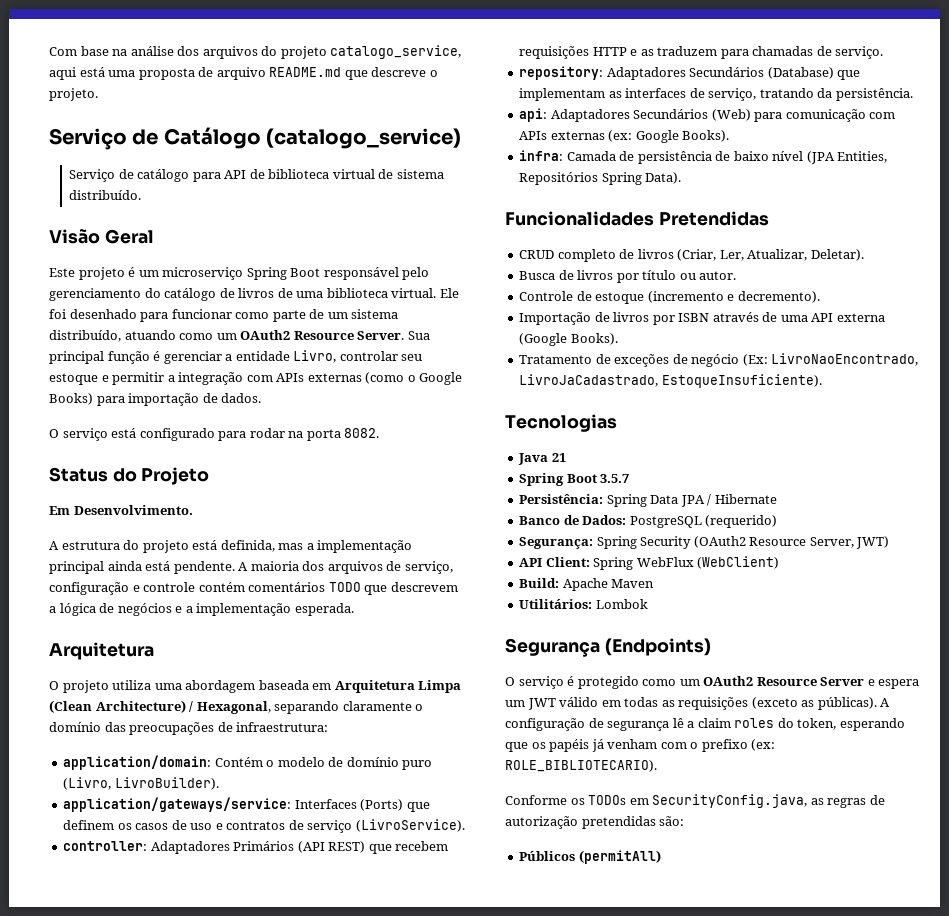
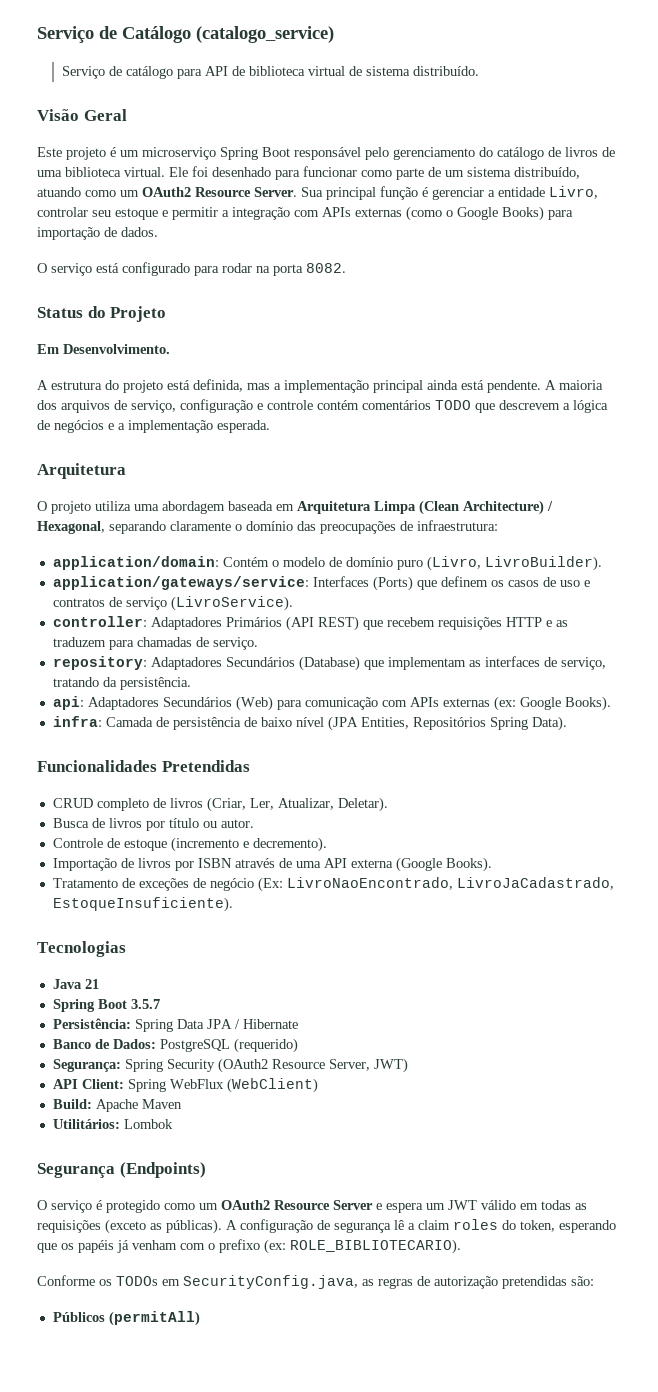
- Com base na análise dos arquivos do projeto catalogo_service, aqui está uma proposta de arquivo README.md que descreve o projeto.

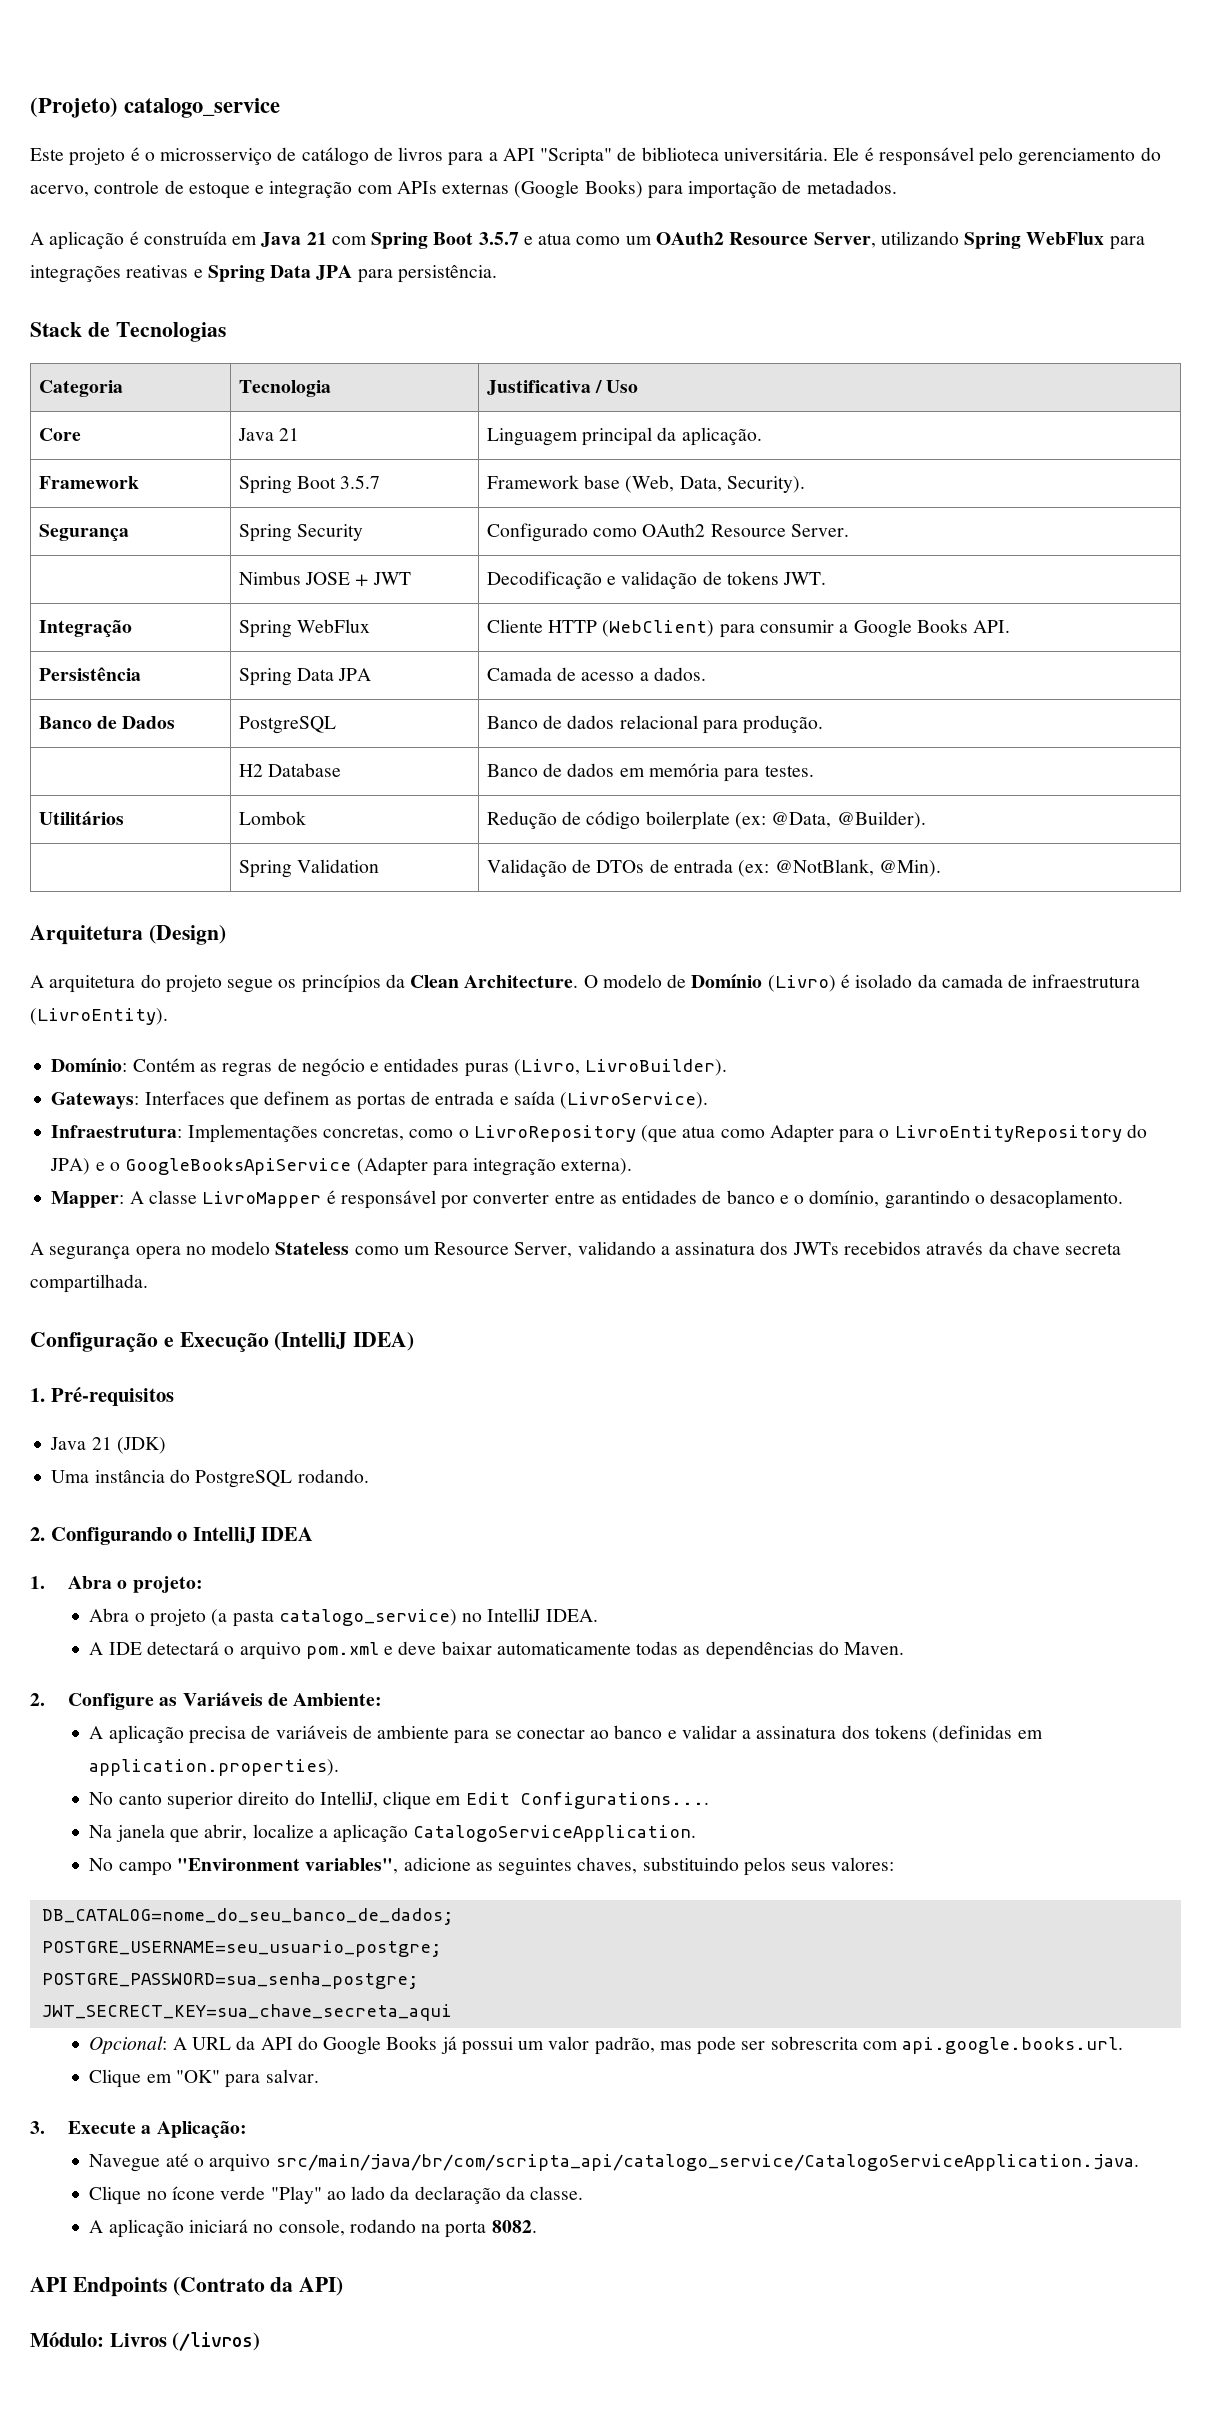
- Serviço de Catálogo (catalogo_service)
- Serviço de catálogo para API de biblioteca virtual de sistema distribuído.
- Visão Geral
- Este projeto é um microserviço Spring Boot responsável pelo gerenciamento do catálogo de livros de uma biblioteca virtual. Ele foi desenhado para funcionar como parte de um sistema distribuído, atuando como um OAuth2 Resource Server. Sua principal função é gerenciar a entidade Livro, controlar seu estoque e permitir a integração com APIs externas (como o Google Books) para importação de dados.
- O serviço está configurado para rodar na porta 8082.
- Status do Projeto
- Em Desenvolvimento.
- A estrutura do projeto está definida, mas a implementação principal ainda está pendente. A maioria dos arquivos de serviço, configuração e controle contém comentários TODO que descrevem a lógica de negócios e a implementação esperada.
- Arquitetura
- O projeto utiliza uma abordagem baseada em Arquitetura Limpa (Clean Architecture) / Hexagonal, separando claramente o domínio das preocupações de infraestrutura:
- application/domain: Contém o modelo de domínio puro (Livro, LivroBuilder).
- application/gateways/service: Interfaces (Ports) que definem os casos de uso e contratos de serviço (LivroService).
- controller: Adaptadores Primários (API REST) que recebem requisições HTTP e as traduzem para chamadas de serviço.
- repository: Adaptadores Secundários (Database) que implementam as interfaces de serviço, tratando da persistência.
- api: Adaptadores Secundários (Web) para comunicação com APIs externas (ex: Google Books).
- infra: Camada de persistência de baixo nível (JPA Entities, Repositórios Spring Data).
- Funcionalidades Pretendidas
- CRUD completo de livros (Criar, Ler, Atualizar, Deletar).
- Busca de livros por título ou autor.
- Controle de estoque (incremento e decremento).
- Importação de livros por ISBN através de uma API externa (Google Books).
- Tratamento de exceções de negócio (Ex: LivroNaoEncontrado, LivroJaCadastrado, EstoqueInsuficiente).
- Tecnologias
- Java 21
- Spring Boot 3.5.7
- Persistência: Spring Data JPA / Hibernate
- Banco de Dados: PostgreSQL (requerido)
- Segurança: Spring Security (OAuth2 Resource Server, JWT)
- API Client: Spring WebFlux (WebClient)
- Build: Apache Maven
- Utilitários: Lombok
- Segurança (Endpoints)
- O serviço é protegido como um OAuth2 Resource Server e espera um JWT válido em todas as requisições (exceto as públicas). A configuração de segurança lê a claim roles do token, esperando que os papéis já venham com o prefixo (ex: ROLE_BIBLIOTECARIO).
- Conforme os TODOs em SecurityConfig.java, as regras de autorização pretendidas são:
- Públicos (permitAll)
+ (Projeto) catalogo_service
+ Este projeto é o microsserviço de catálogo de livros para a API "Scripta" de biblioteca universitária. Ele é responsável pelo gerenciamento do acervo, controle de estoque e integração com APIs externas (Google Books) para importação de metadados.
+ A aplicação é construída em Java 21 com Spring Boot 3.5.7 e atua como um OAuth2 Resource Server, utilizando Spring WebFlux para integrações reativas e Spring Data JPA para persistência.
+ Stack de Tecnologias
+ Categoria | Tecnologia | Justificativa / Uso
+ Core | Java 21 | Linguagem principal da aplicação.
+ Framework | Spring Boot 3.5.7 | Framework base (Web, Data, Security).
+ Segurança | Spring Security | Configurado como OAuth2 Resource Server.
+ | Nimbus JOSE + JWT | Decodificação e validação de tokens JWT.
+ Integração | Spring WebFlux | Cliente HTTP (WebClient) para consumir a Google Books API.
+ Persistência | Spring Data JPA | Camada de acesso a dados.
+ Banco de Dados | PostgreSQL | Banco de dados relacional para produção.
+ | H2 Database | Banco de dados em memória para testes.
+ Utilitários | Lombok | Redução de código boilerplate (ex: @Data, @Builder).
+ | Spring Validation | Validação de DTOs de entrada (ex: @NotBlank, @Min).
+ Arquitetura (Design)
+ A arquitetura do projeto segue os princípios da Clean Architecture. O modelo de Domínio (Livro) é isolado da camada de infraestrutura (LivroEntity).
+ Domínio: Contém as regras de negócio e entidades puras (Livro, LivroBuilder).
+ Gateways: Interfaces que definem as portas de entrada e saída (LivroService).
+ Infraestrutura: Implementações concretas, como o LivroRepository (que atua como Adapter para o LivroEntityRepository do JPA) e o GoogleBooksApiService (Adapter para integração externa).
+ Mapper: A classe LivroMapper é responsável por converter entre as entidades de banco e o domínio, garantindo o desacoplamento.
+ A segurança opera no modelo Stateless como um Resource Server, validando a assinatura dos JWTs recebidos através da chave secreta compartilhada.
+ Configuração e Execução (IntelliJ IDEA)
+ 1. Pré-requisitos
+ Java 21 (JDK)
+ Uma instância do PostgreSQL rodando.
+ 2. Configurando o IntelliJ IDEA
+ 1. Abra o projeto:
+ Abra o projeto (a pasta catalogo_service) no IntelliJ IDEA.
+ A IDE detectará o arquivo pom.xml e deve baixar automaticamente todas as dependências do Maven.
+ 2. Configure as Variáveis de Ambiente:
+ A aplicação precisa de variáveis de ambiente para se conectar ao banco e validar a assinatura dos tokens (definidas em application.properties).
+ No canto superior direito do IntelliJ, clique em Edit Configurations....
+ Na janela que abrir, localize a aplicação CatalogoServiceApplication.
+ No campo "Environment variables", adicione as seguintes chaves, substituindo pelos seus valores:
+ DB_CATALOG=nome_do_seu_banco_de_dados;
+ POSTGRE_USERNAME=seu_usuario_postgre;
+ POSTGRE_PASSWORD=sua_senha_postgre;
+ JWT_SECRECT_KEY=sua_chave_secreta_aqui
+ Opcional: A URL da API do Google Books já possui um valor padrão, mas pode ser sobrescrita com api.google.books.url.
+ Clique em "OK" para salvar.
+ 3. Execute a Aplicação:
+ Navegue até o arquivo src/main/java/br/com/scripta_api/catalogo_service/CatalogoServiceApplication.java.
+ Clique no ícone verde "Play" ao lado da declaração da classe.
+ A aplicação iniciará no console, rodando na porta 8082.
+ API Endpoints (Contrato da API)
+ Módulo: Livros (/livros)

